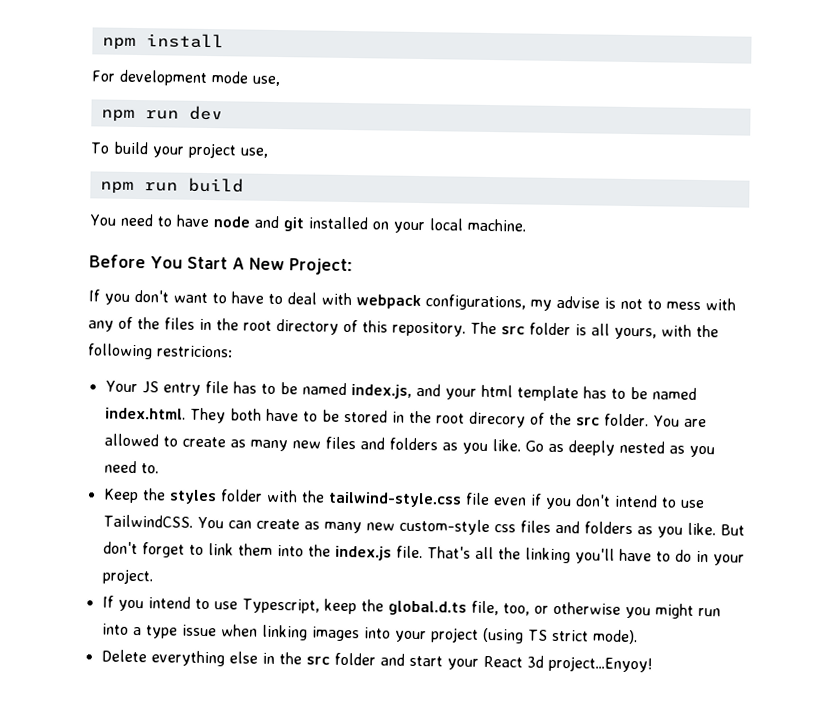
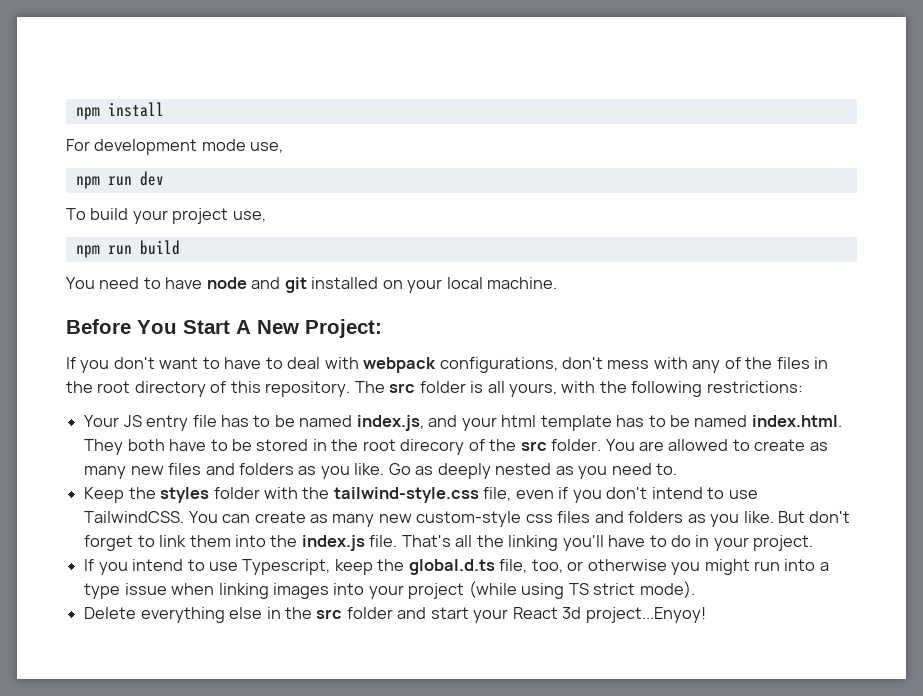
- If you don't want to have to deal with webpack configurations, my advise is not to mess with any of the files in the root directory of this repository.
+ If you don't want to have to deal with webpack configurations, don't mess with any of the files in the root directory of this repository.
- The src folder is all yours, with the following restricions:
+ The src folder is all yours, with the following restrictions:
- Keep the styles folder with the tailwind-style.css file even if you don't intend to use TailwindCSS.
+ Keep the styles folder with the tailwind-style.css file, even if you don't intend to use TailwindCSS.
- If you intend to use Typescript, keep the global.d.ts file, too, or otherwise you might run into a type issue when linking images into your project (using TS strict mode).
+ If you intend to use Typescript, keep the global.d.ts file, too, or otherwise you might run into a type issue when linking images into your project (while using TS strict mode).

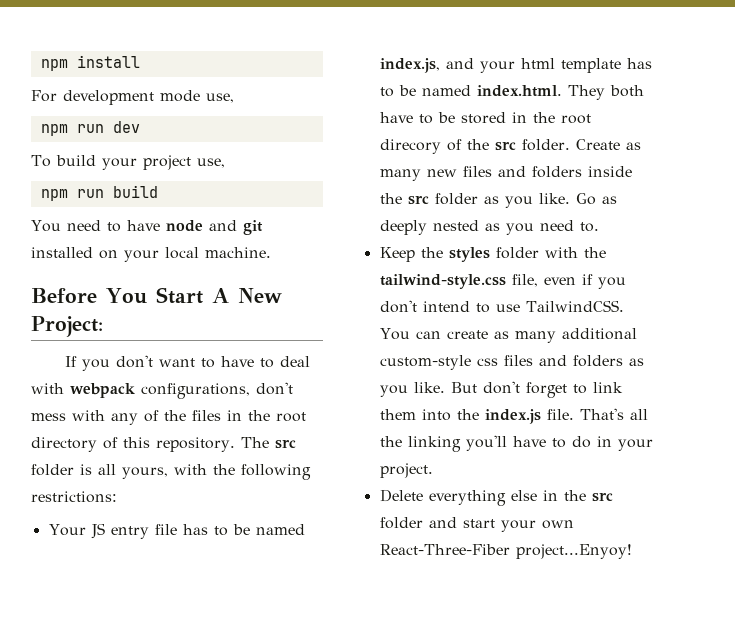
- You are allowed to create as many new files and folders as you like.
+ Create as many new files and folders inside the src folder as you like.
- You can create as many new custom-style css files and folders as you like.
+ You can create as many additional custom-style css files and folders as you like.
- If you intend to use Typescript, keep the global.d.ts file, too, or otherwise you might run into a type issue when linking images into your project (while using TS strict mode).
- Delete everything else in the src folder and start your React 3d project...Enyoy!
+ Delete everything else in the src folder and start your own React-Three-Fiber project...Enyoy!

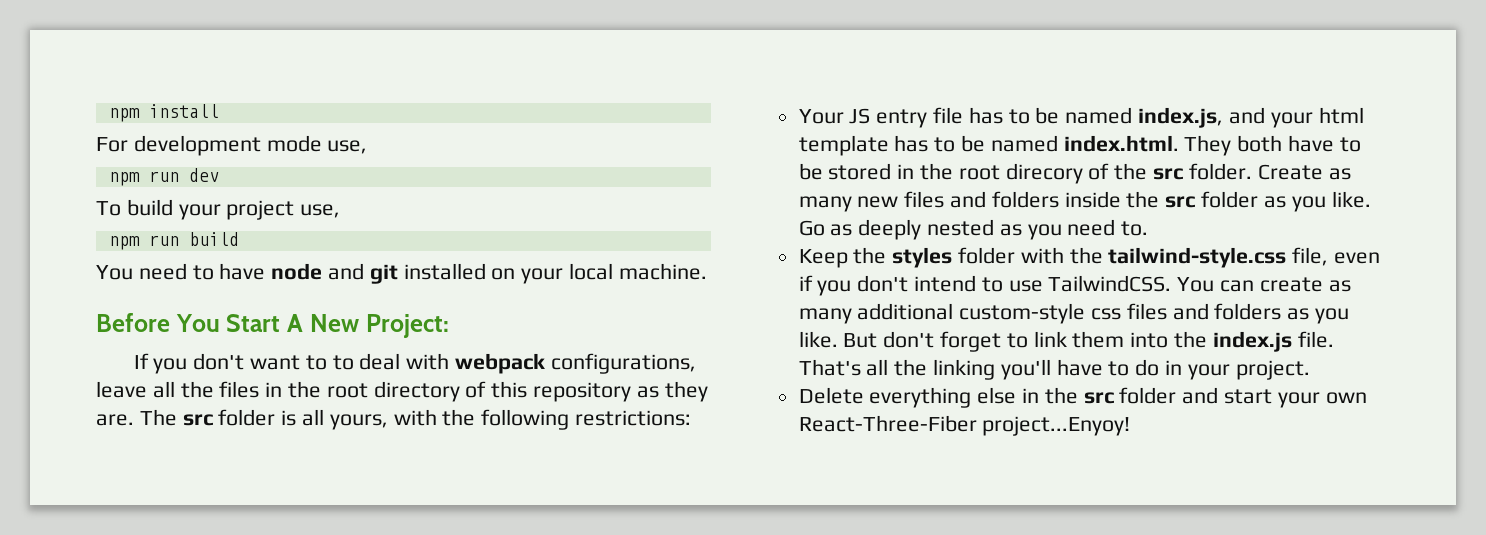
- If you don't want to have to deal with webpack configurations, don't mess with any of the files in the root directory of this repository.
+ If you don't want to to deal with webpack configurations, leave all the files in the root directory of this repository as they are.

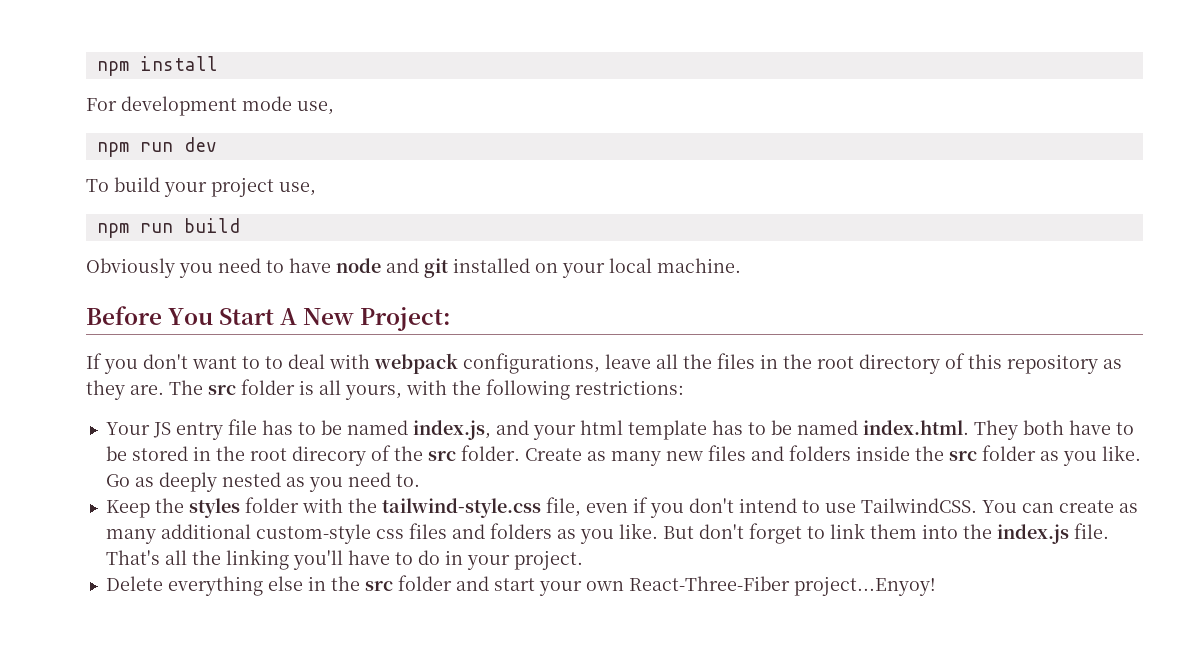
- You need to have node and git installed on your local machine.
+ Obviously you need to have node and git installed on your local machine.

